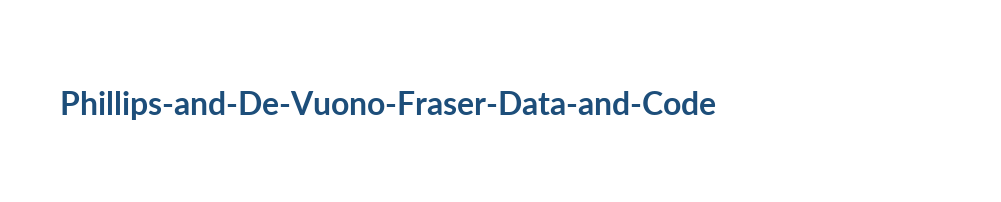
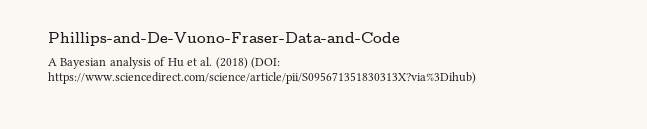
+ A Bayesian analysis of Hu et al. (2018) (DOI: https://www.sciencedirect.com/science/article/pii/S095671351830313X?via%3Dihub)

